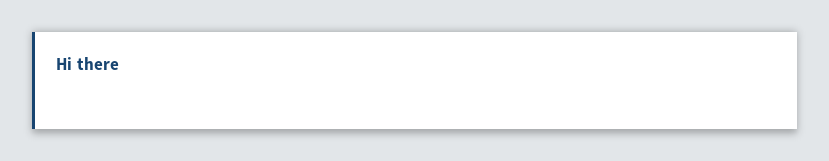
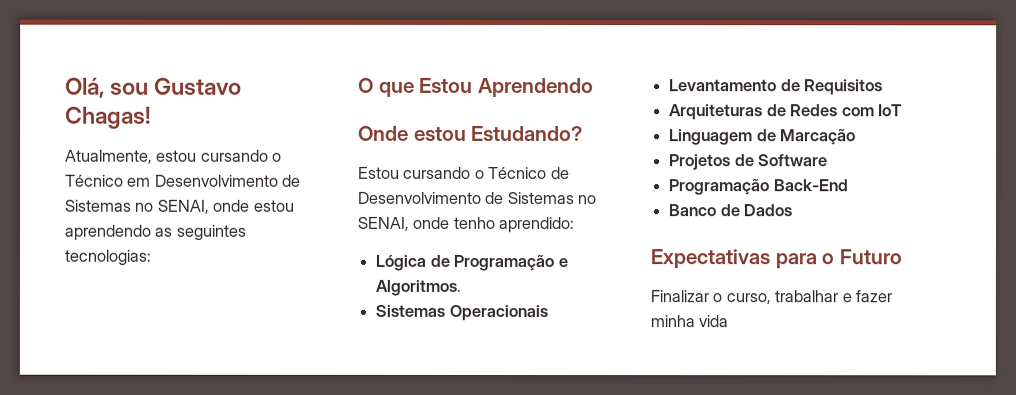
- Hi there
+ Olá, sou Gustavo Chagas!
+ Atualmente, estou cursando o Técnico em Desenvolvimento de Sistemas no SENAI, onde estou aprendendo as seguintes tecnologias:
+ O que Estou Aprendendo
+ Onde estou Estudando?
+ Estou cursando o Técnico de Desenvolvimento de Sistemas no SENAI, onde tenho aprendido:
+ Lógica de Programação e Algoritmos.
+ Sistemas Operacionais
+ Levantamento de Requisitos
+ Arquiteturas de Redes com IoT
+ Linguagem de Marcação
+ Projetos de Software
+ Programação Back-End
+ Banco de Dados
+ Expectativas para o Futuro
+ Finalizar o curso, trabalhar e fazer minha vida

